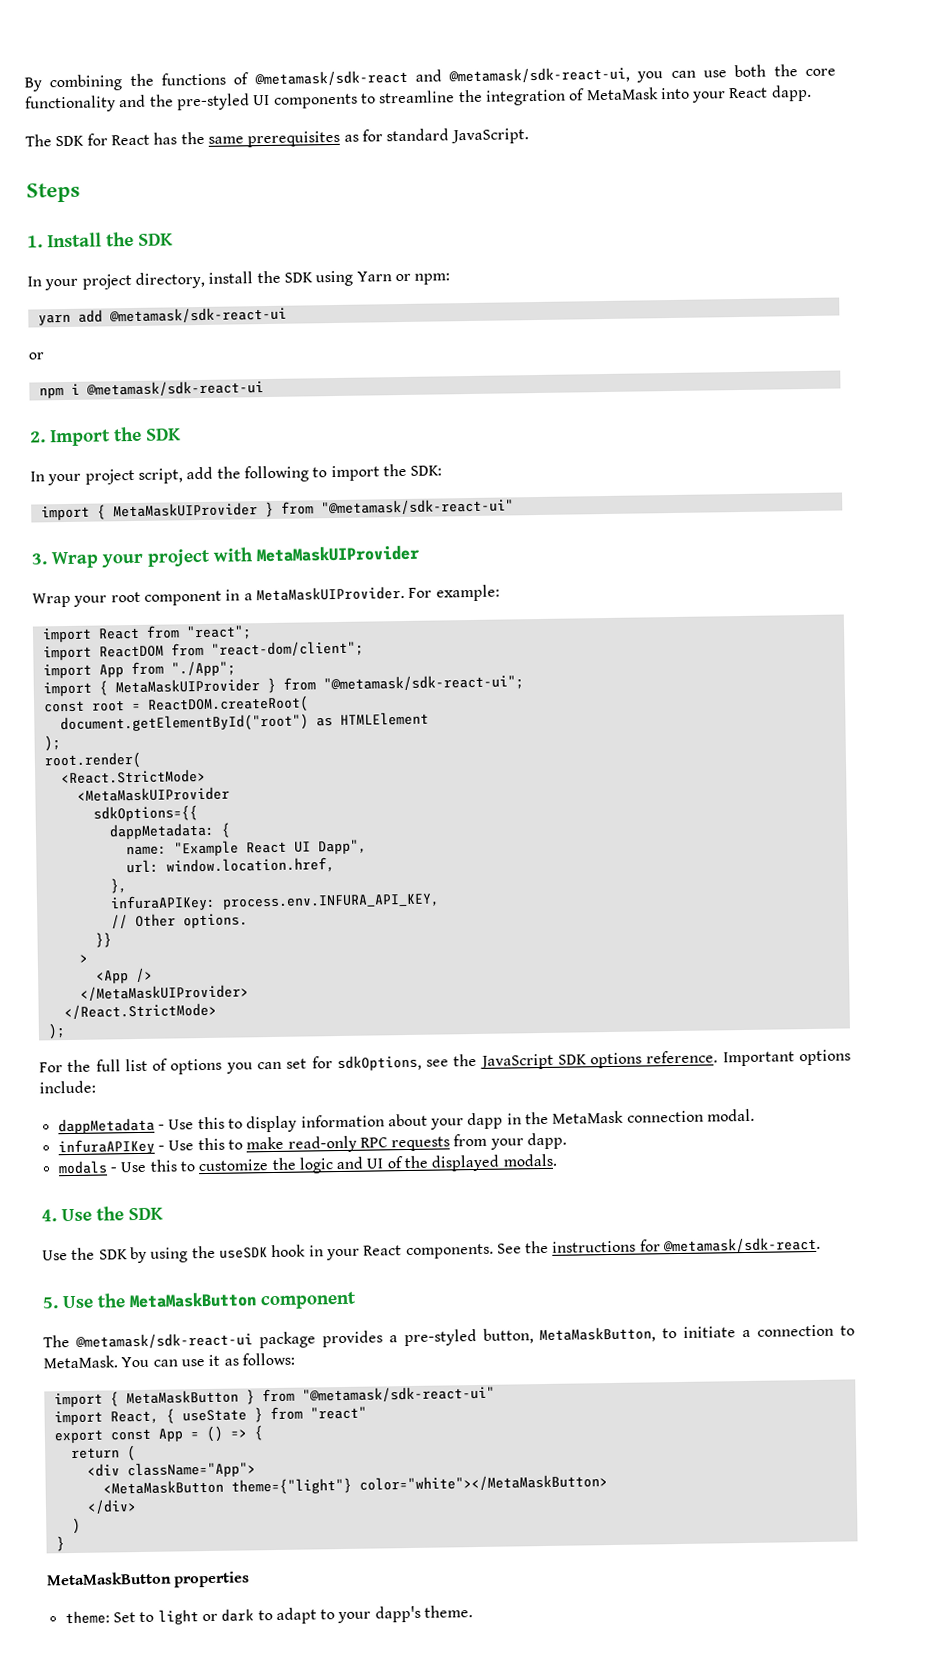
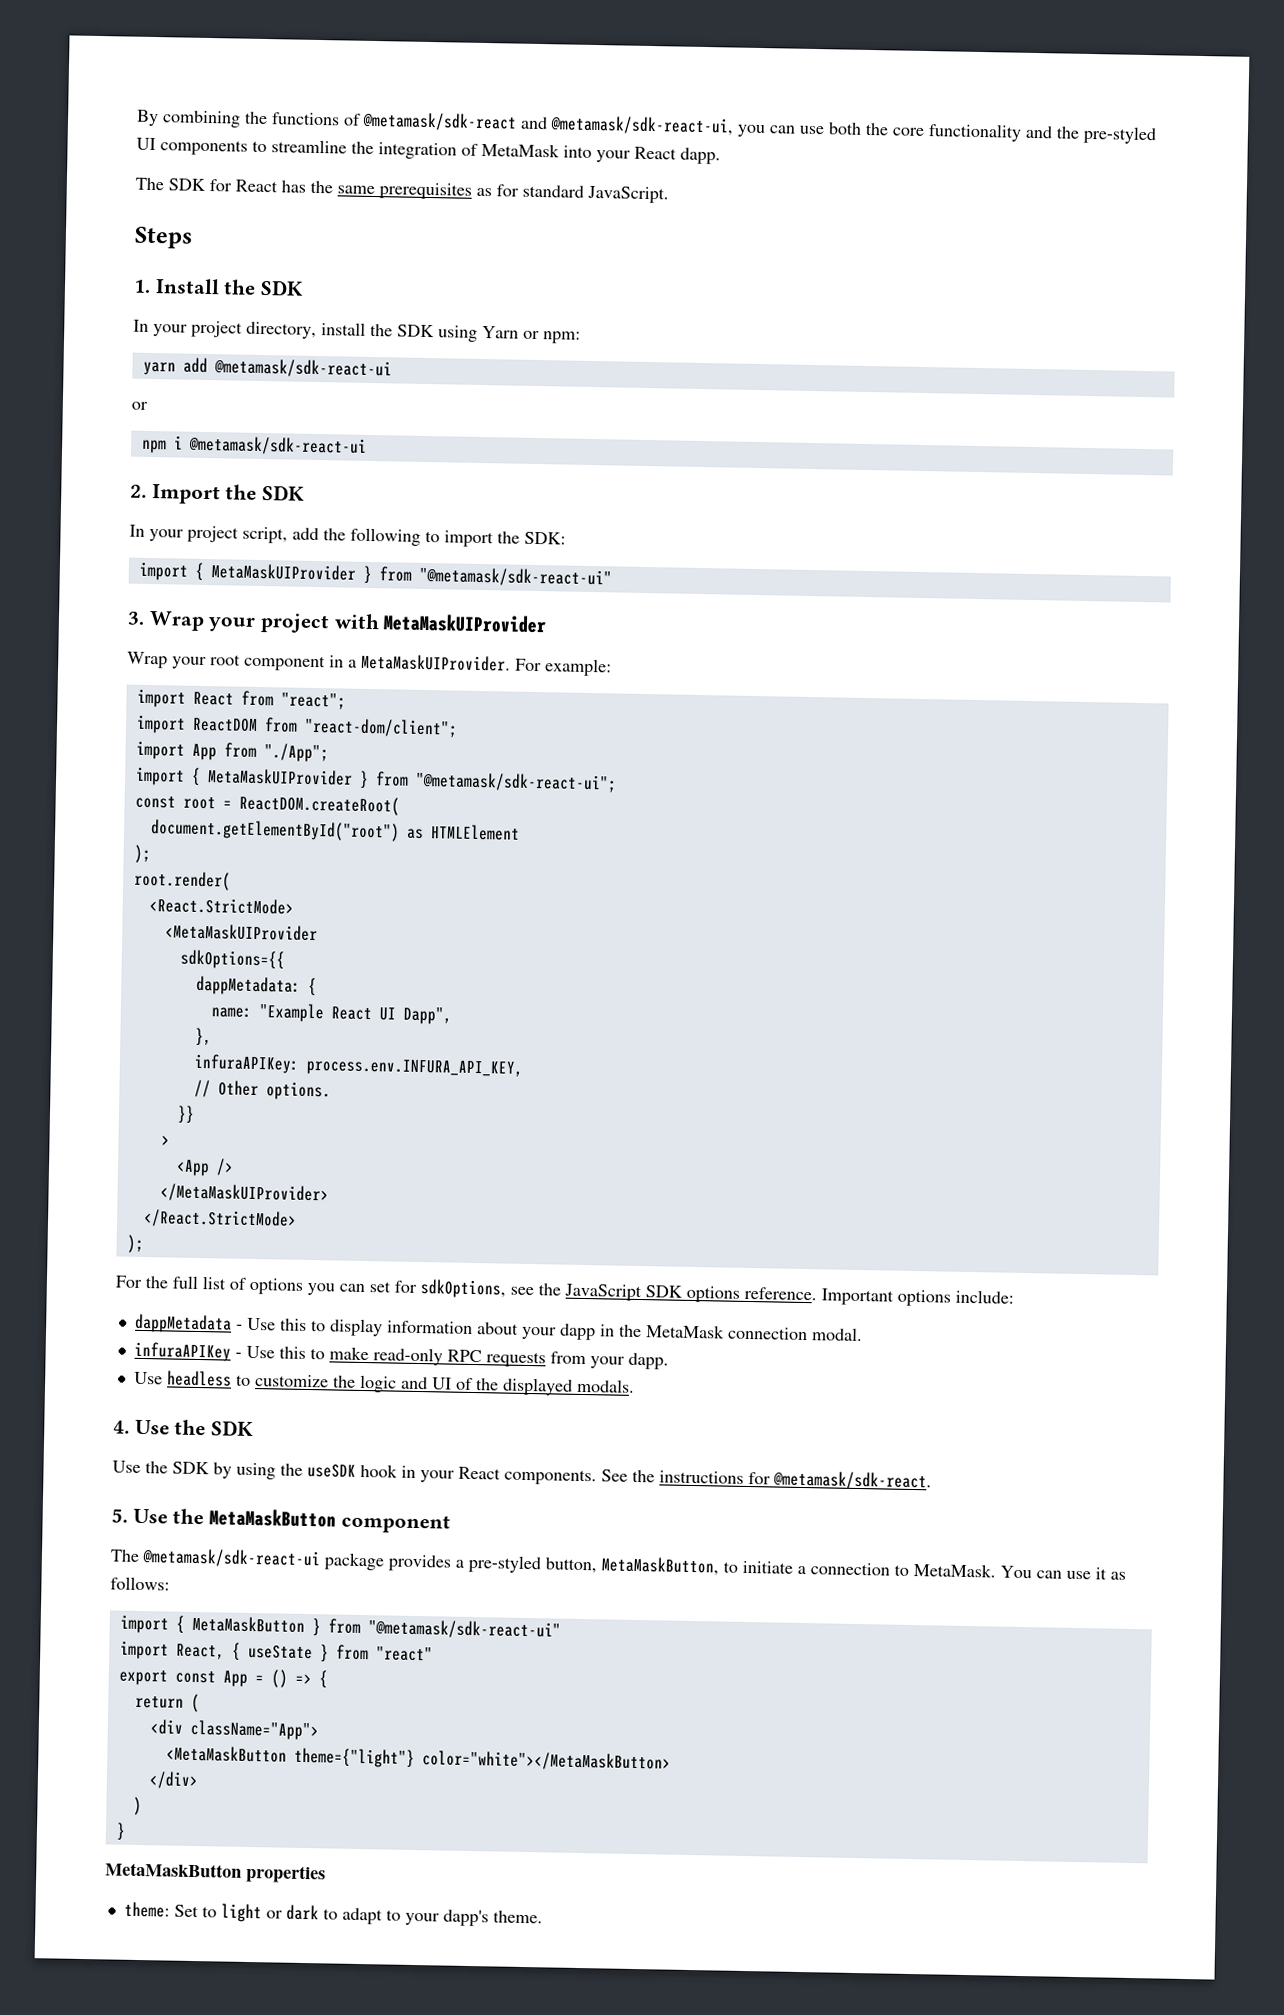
- url: window.location.href,
- modals - Use this to customize the logic and UI of the displayed modals.
+ Use headless to customize the logic and UI of the displayed modals.

